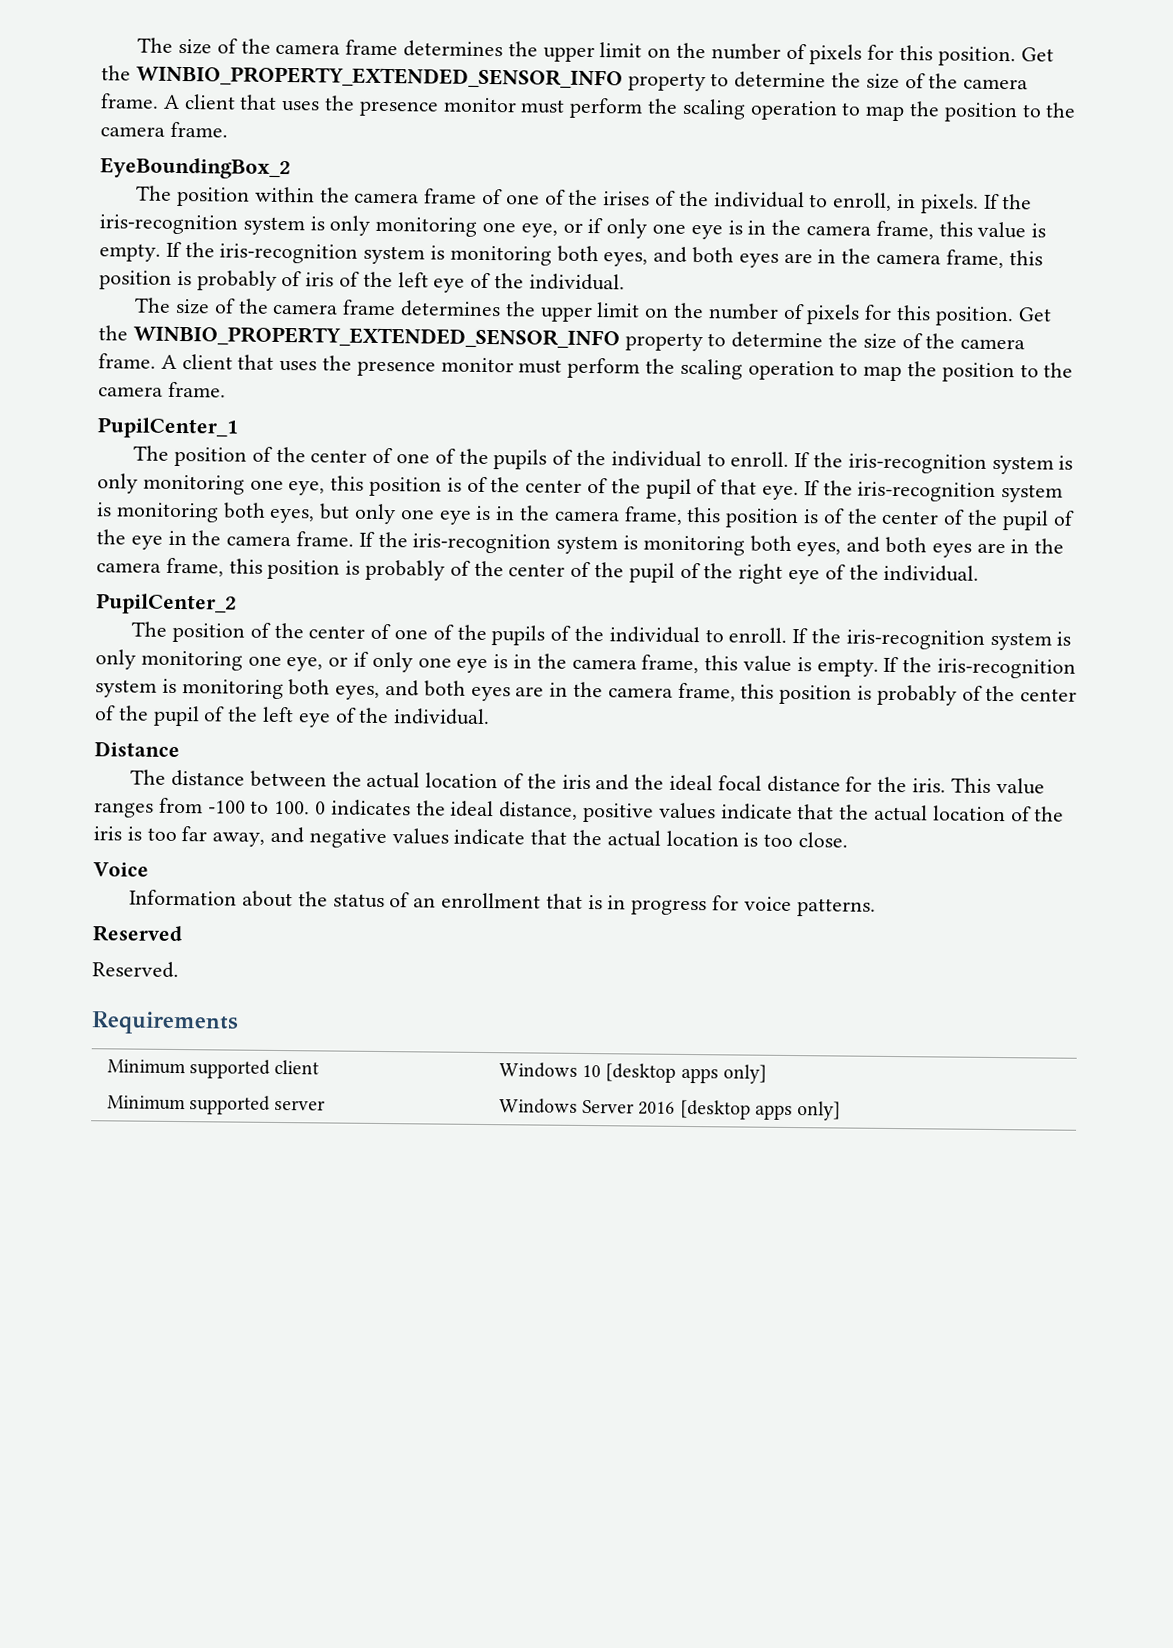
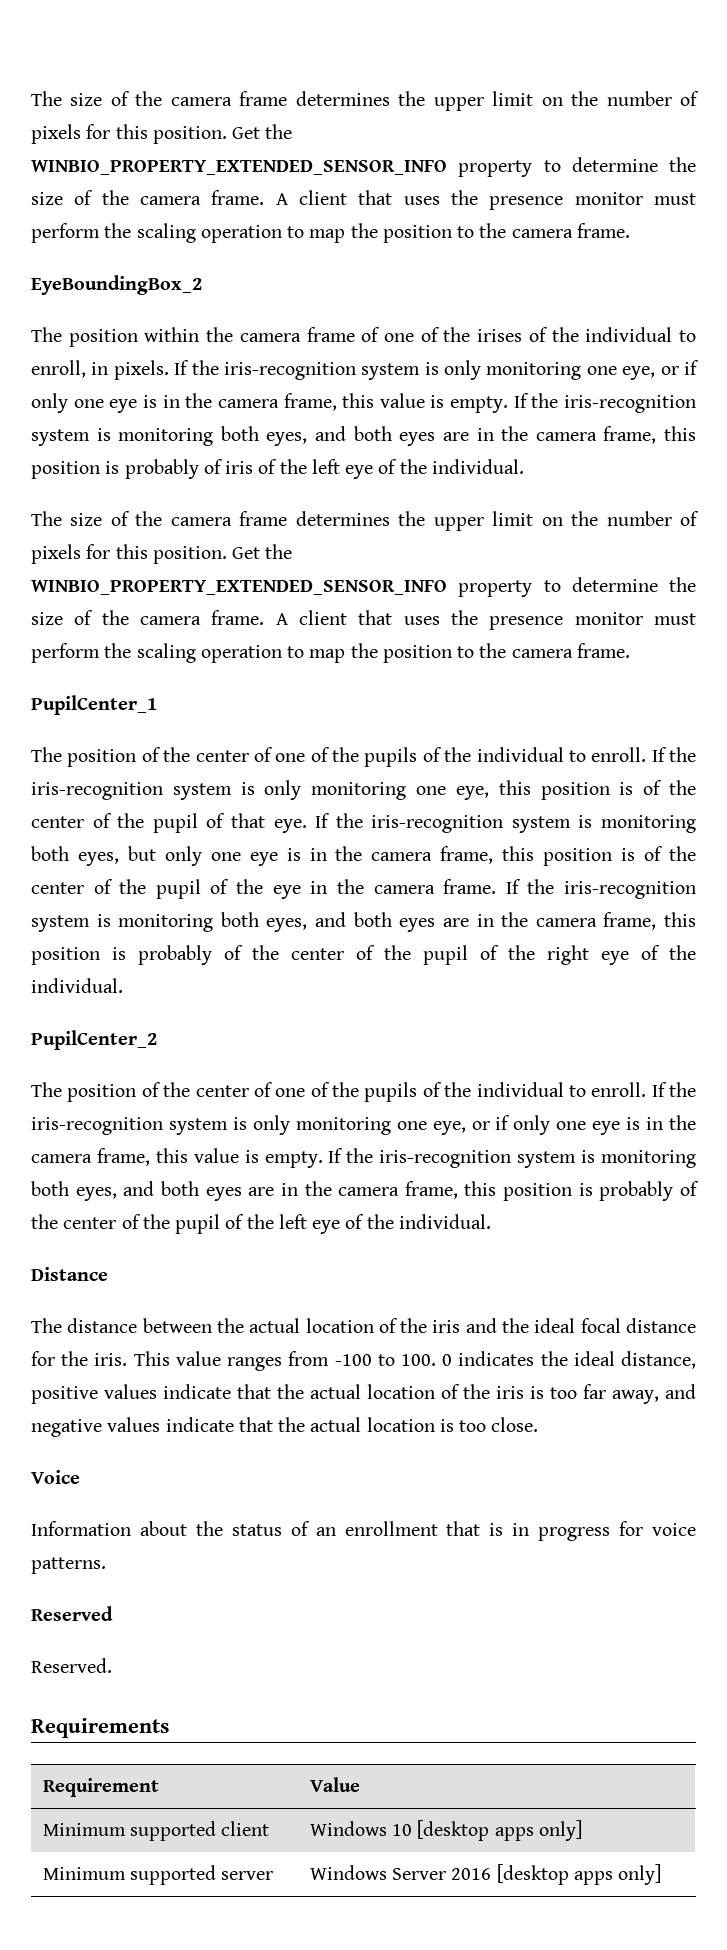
+ Requirement | Value

